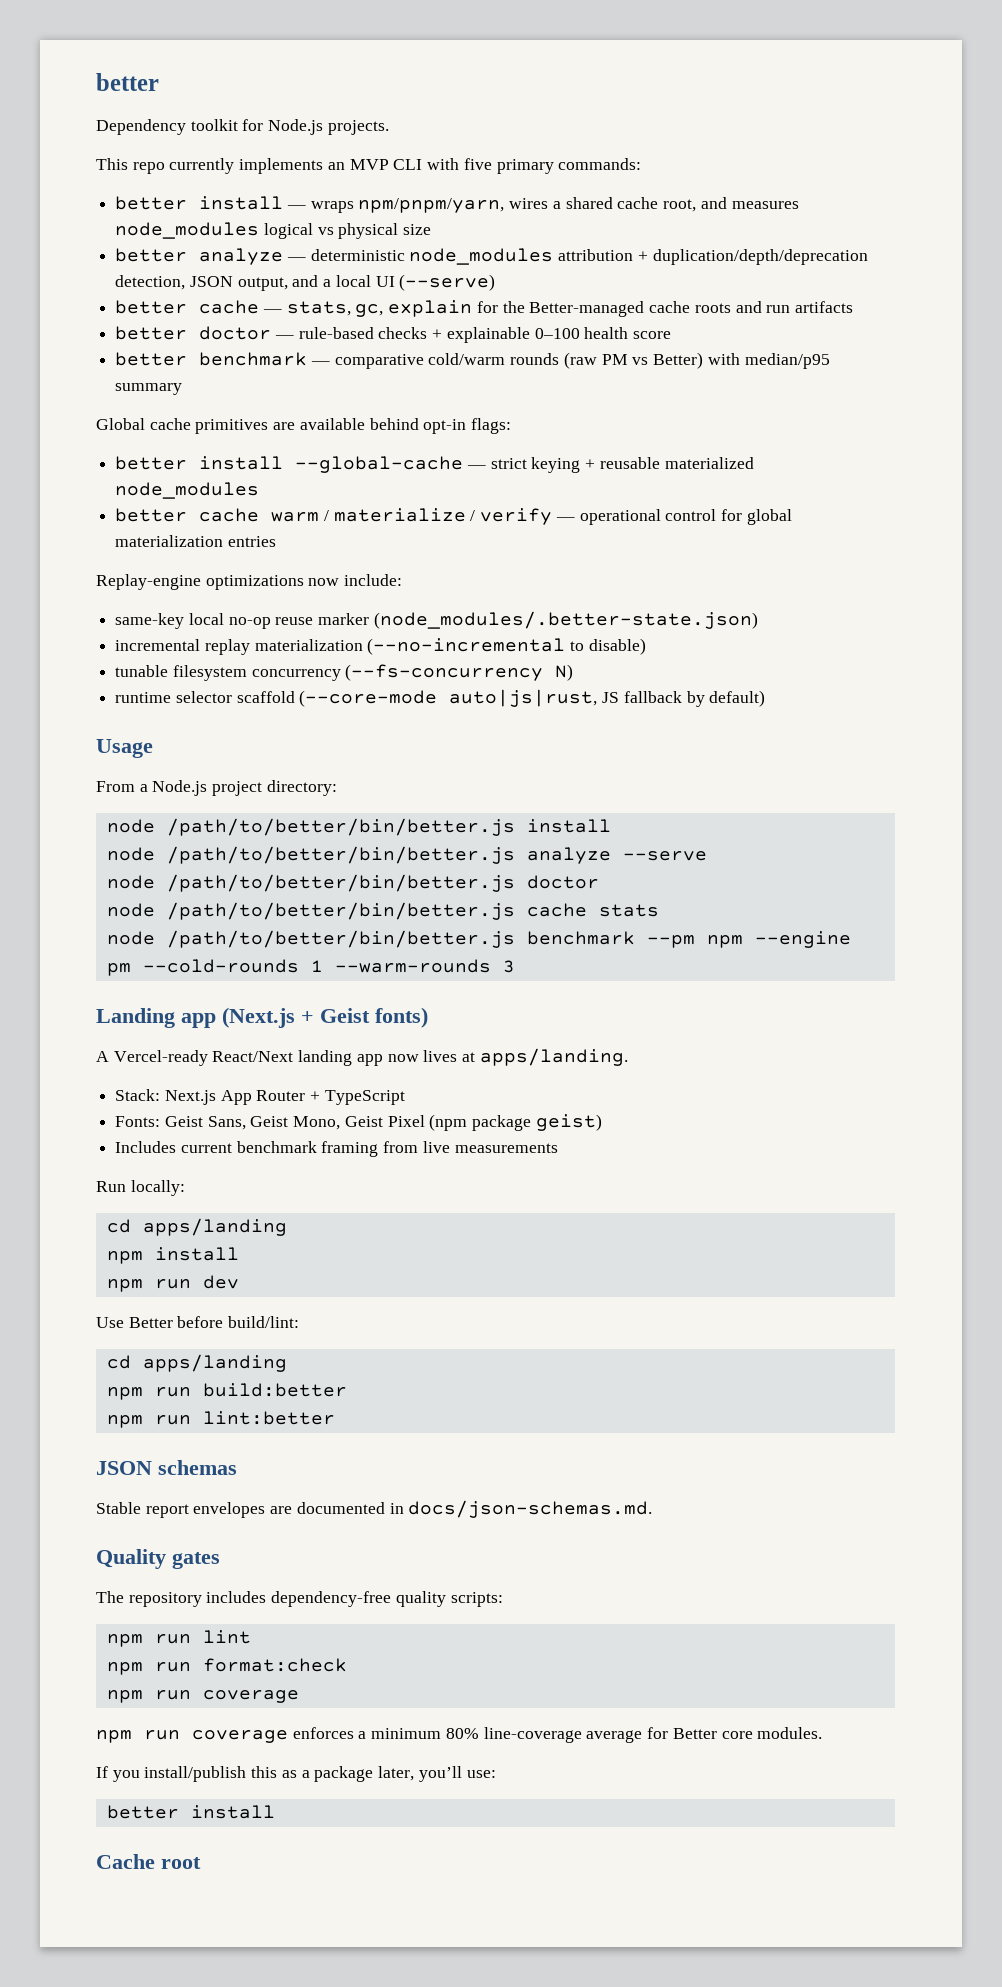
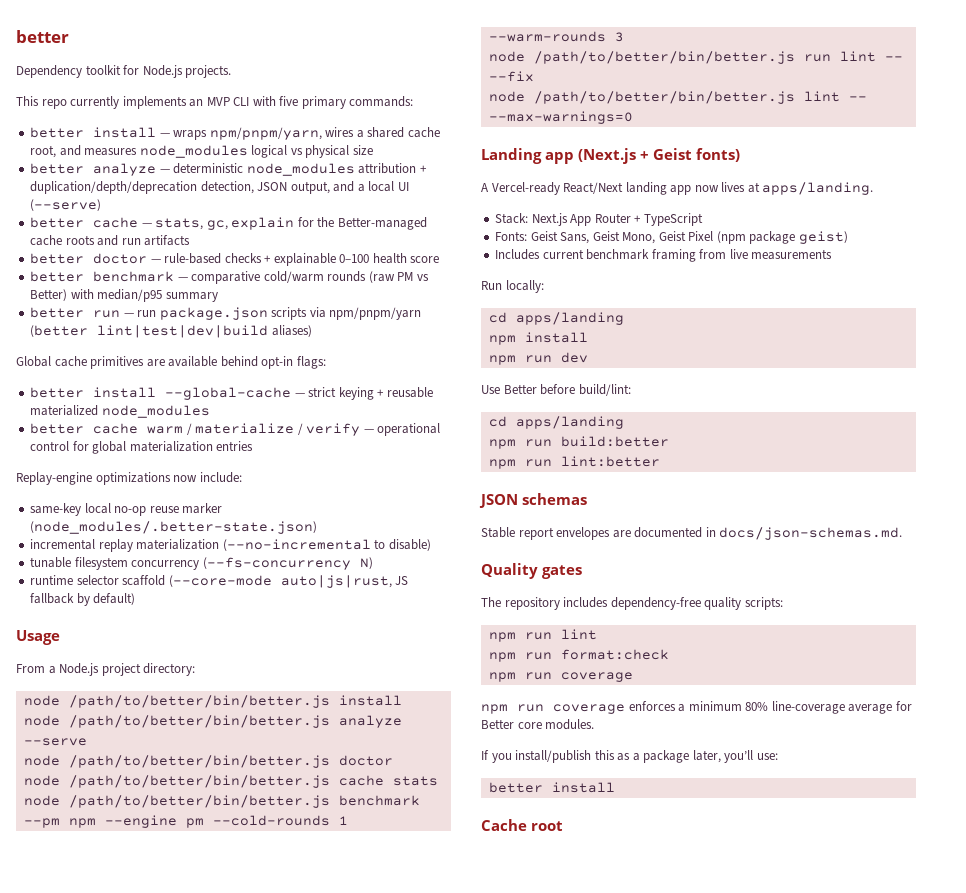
+ better run — run package.json scripts via npm/pnpm/yarn (better lint|test|dev|build aliases)
+ node /path/to/better/bin/better.js run lint -- --fix
+ node /path/to/better/bin/better.js lint -- --max-warnings=0

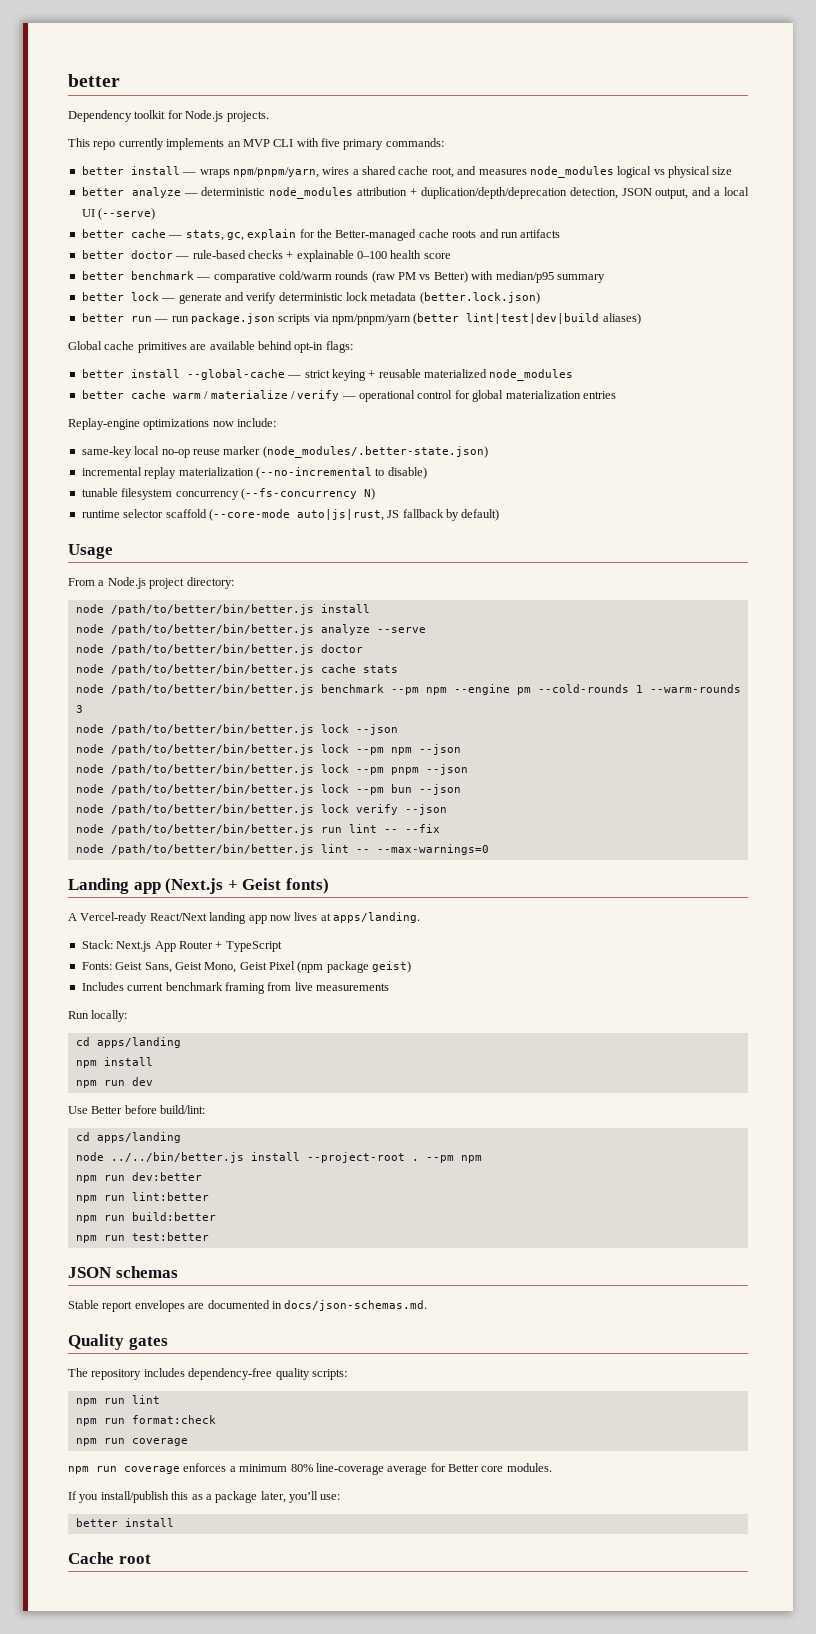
+ better lock — generate and verify deterministic lock metadata (better.lock.json)
+ node /path/to/better/bin/better.js lock --json
+ node /path/to/better/bin/better.js lock --pm npm --json
+ node /path/to/better/bin/better.js lock --pm pnpm --json
+ node /path/to/better/bin/better.js lock --pm bun --json
+ node /path/to/better/bin/better.js lock verify --json
+ node ../../bin/better.js install --project-root . --pm npm
+ npm run dev:better
+ npm run lint:better
- npm run lint:better
+ npm run test:better

